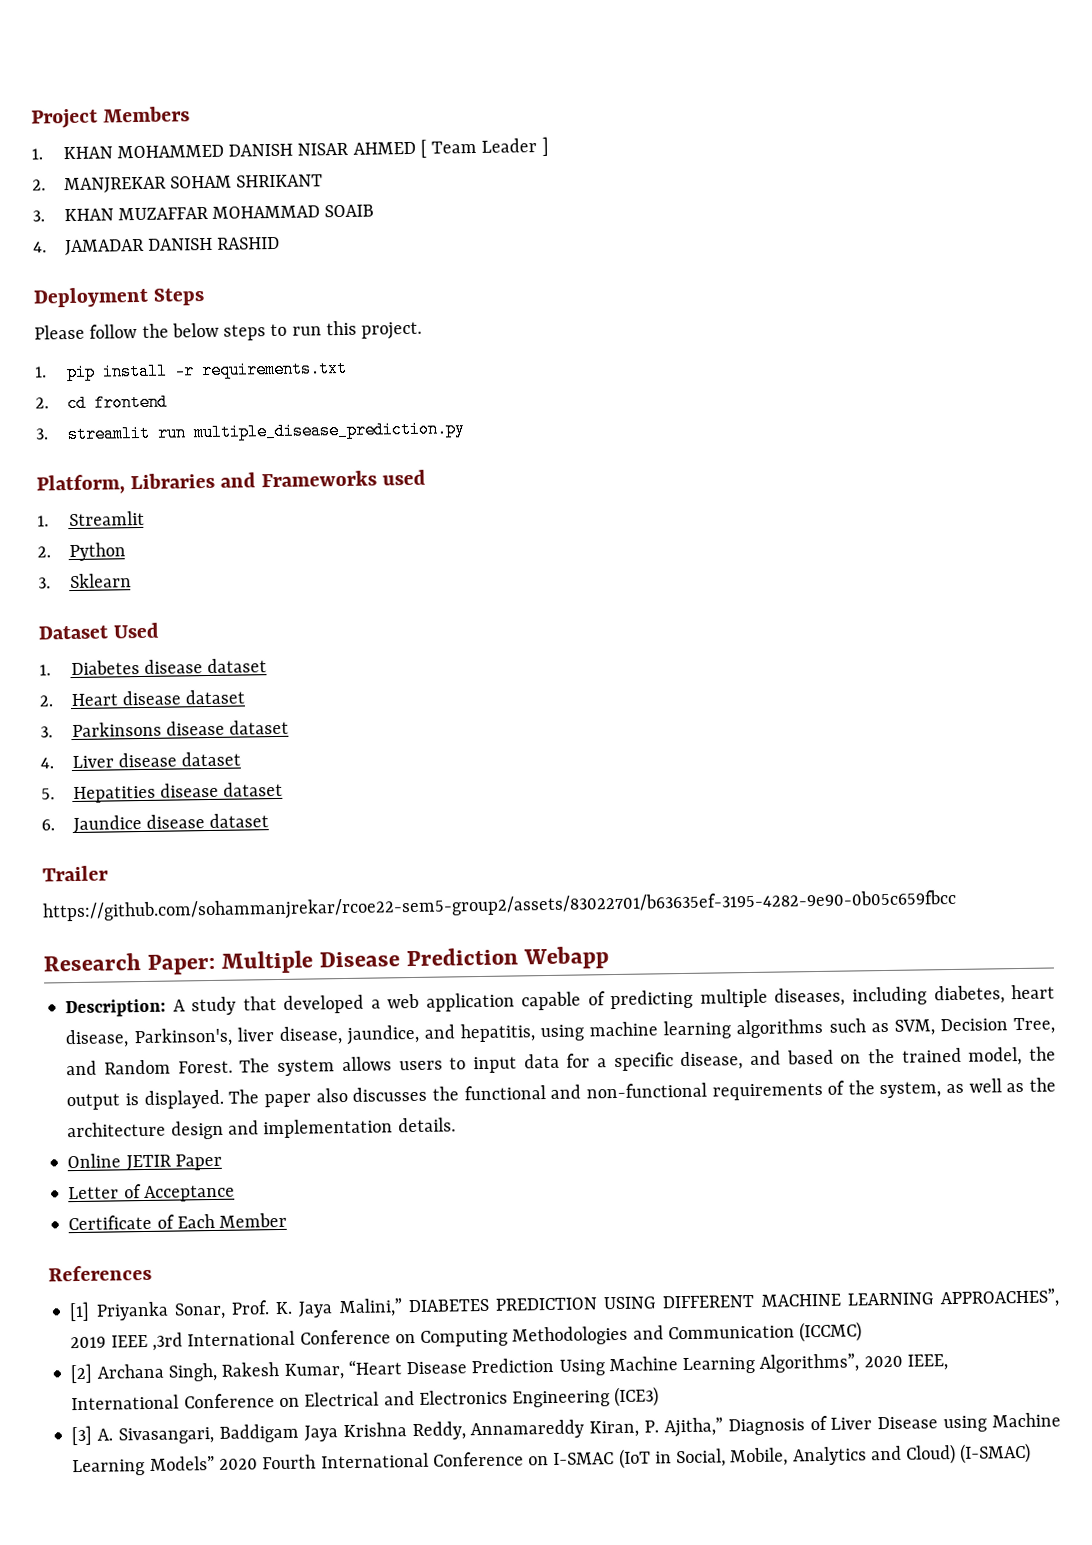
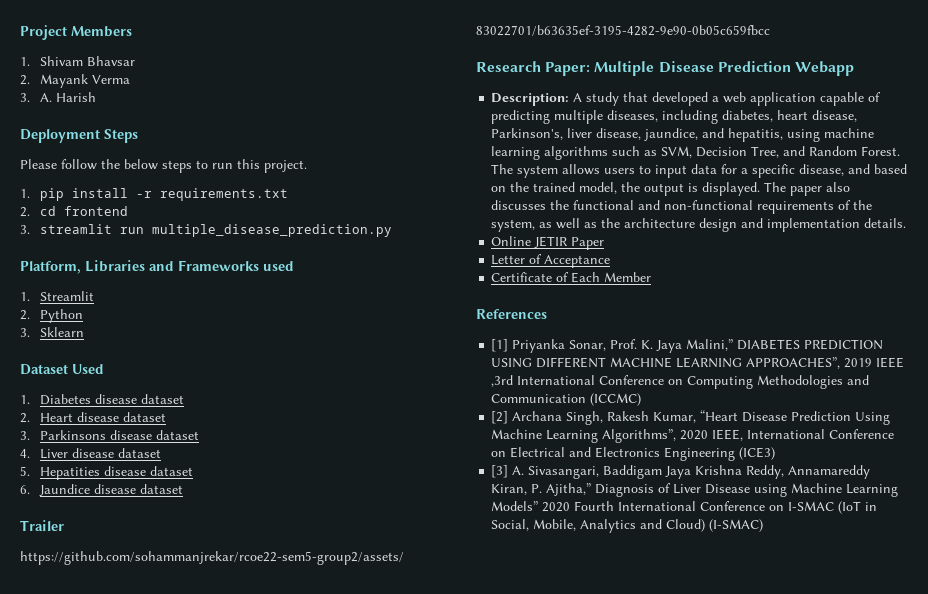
- 1. KHAN MOHAMMED DANISH NISAR AHMED [ Team Leader ]
- 2. MANJREKAR SOHAM SHRIKANT
- 3. KHAN MUZAFFAR MOHAMMAD SOAIB
- 4. JAMADAR DANISH RASHID
+ 1. Shivam Bhavsar
+ 2. Mayank Verma
+ 3. A. Harish

